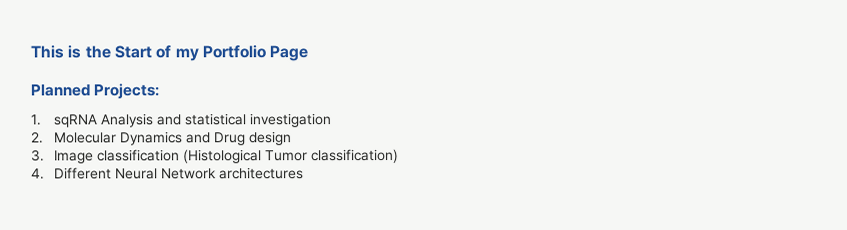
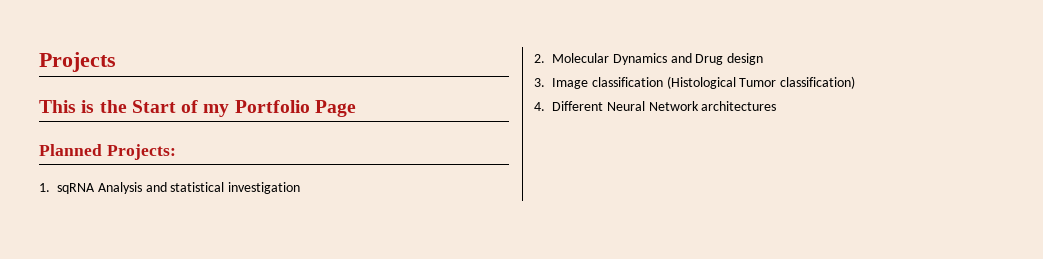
+ Projects

